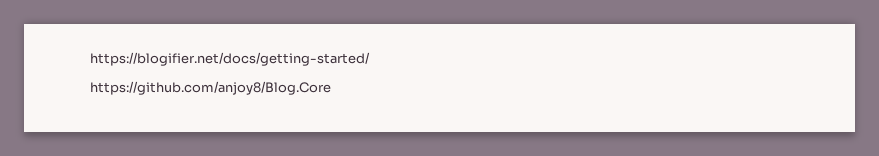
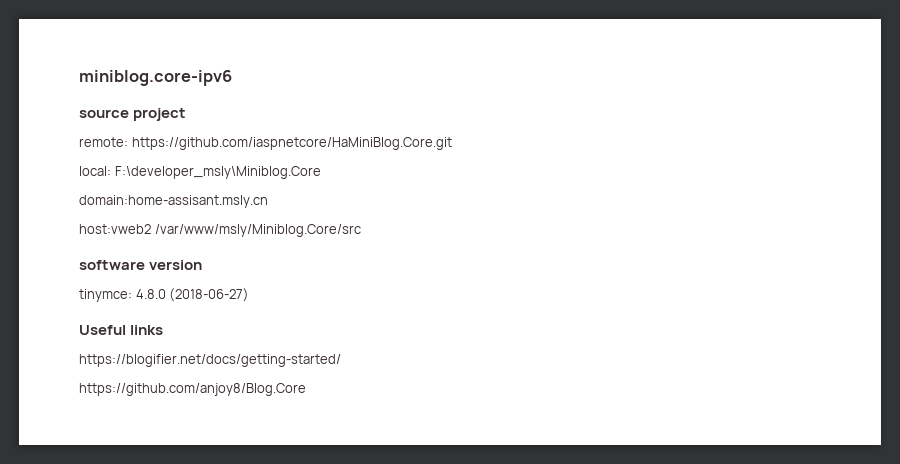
+ miniblog.core-ipv6
+ source project
+ remote: https://github.com/iaspnetcore/HaMiniBlog.Core.git
+ local: F:\developer_msly\Miniblog.Core
+ domain:home-assisant.msly.cn
+ host:vweb2 /var/www/msly/Miniblog.Core/src
+ software version
+ tinymce: 4.8.0 (2018-06-27)
+ Useful links

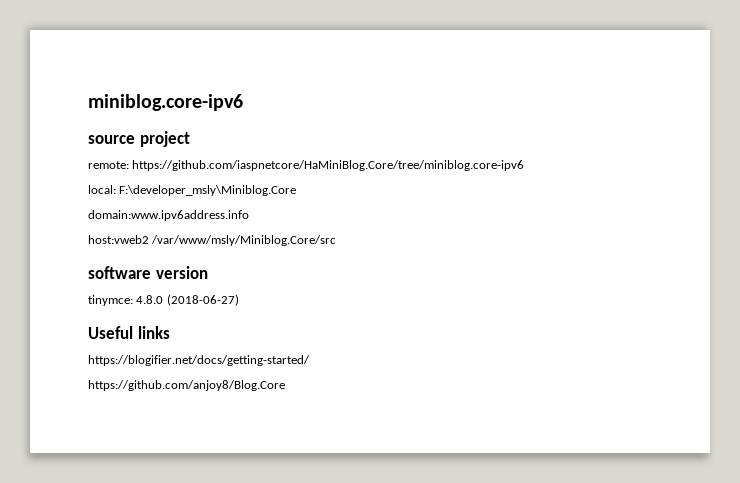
- remote: https://github.com/iaspnetcore/HaMiniBlog.Core.git
+ remote: https://github.com/iaspnetcore/HaMiniBlog.Core/tree/miniblog.core-ipv6
- domain:home-assisant.msly.cn
+ domain:www.ipv6address.info

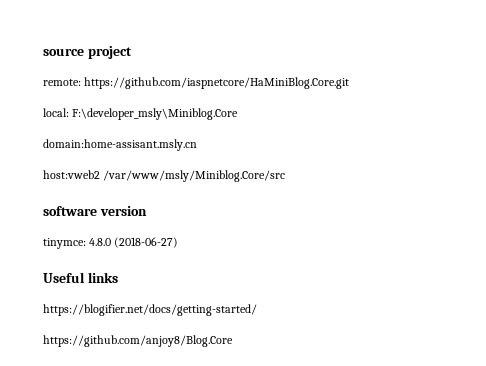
- miniblog.core-ipv6
- remote: https://github.com/iaspnetcore/HaMiniBlog.Core/tree/miniblog.core-ipv6
+ remote: https://github.com/iaspnetcore/HaMiniBlog.Core.git
- domain:www.ipv6address.info
+ domain:home-assisant.msly.cn

